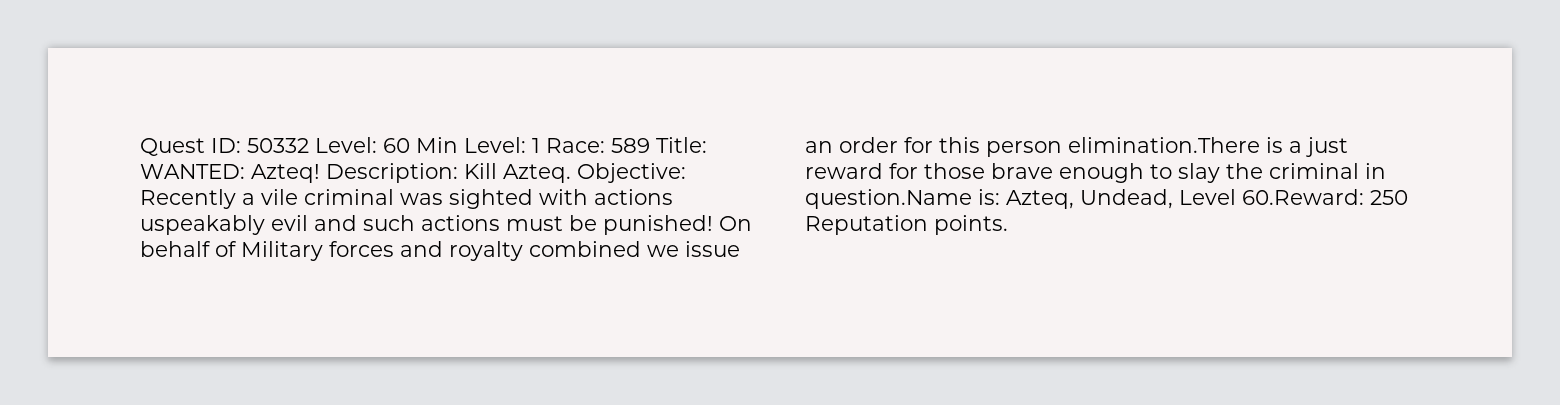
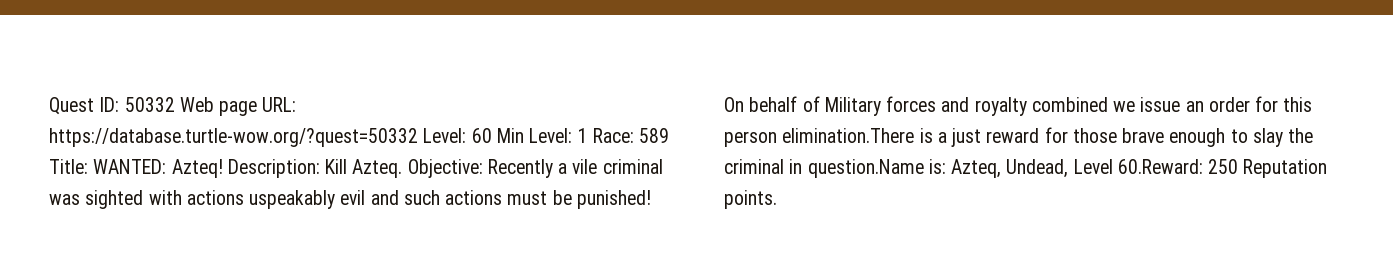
- Quest ID: 50332 Level: 60 Min Level: 1 Race: 589 Title: WANTED: Azteq!
+ Quest ID: 50332 Web page URL: https://database.turtle-wow.org/?quest=50332 Level: 60 Min Level: 1 Race: 589 Title: WANTED: Azteq!

